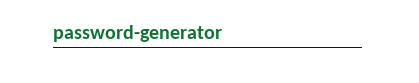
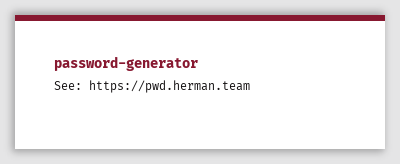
+ See: https://pwd.herman.team

